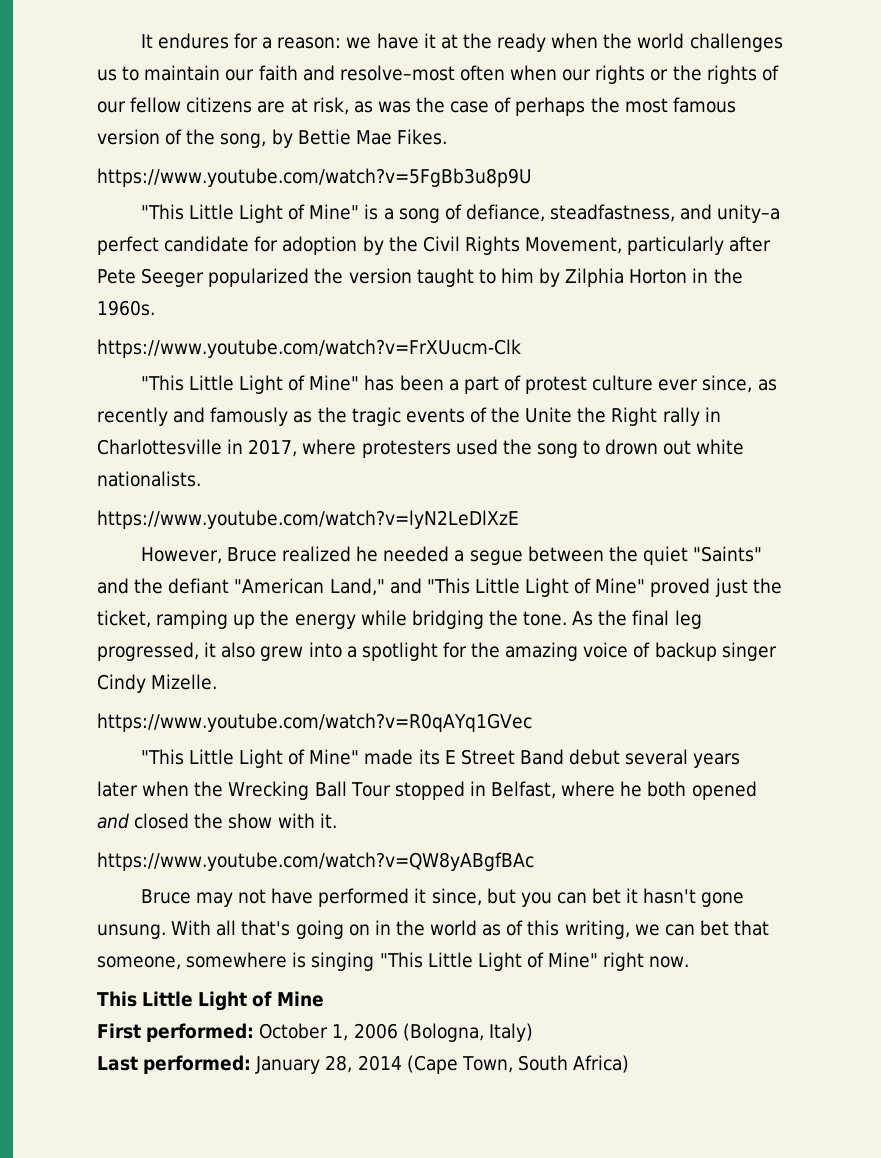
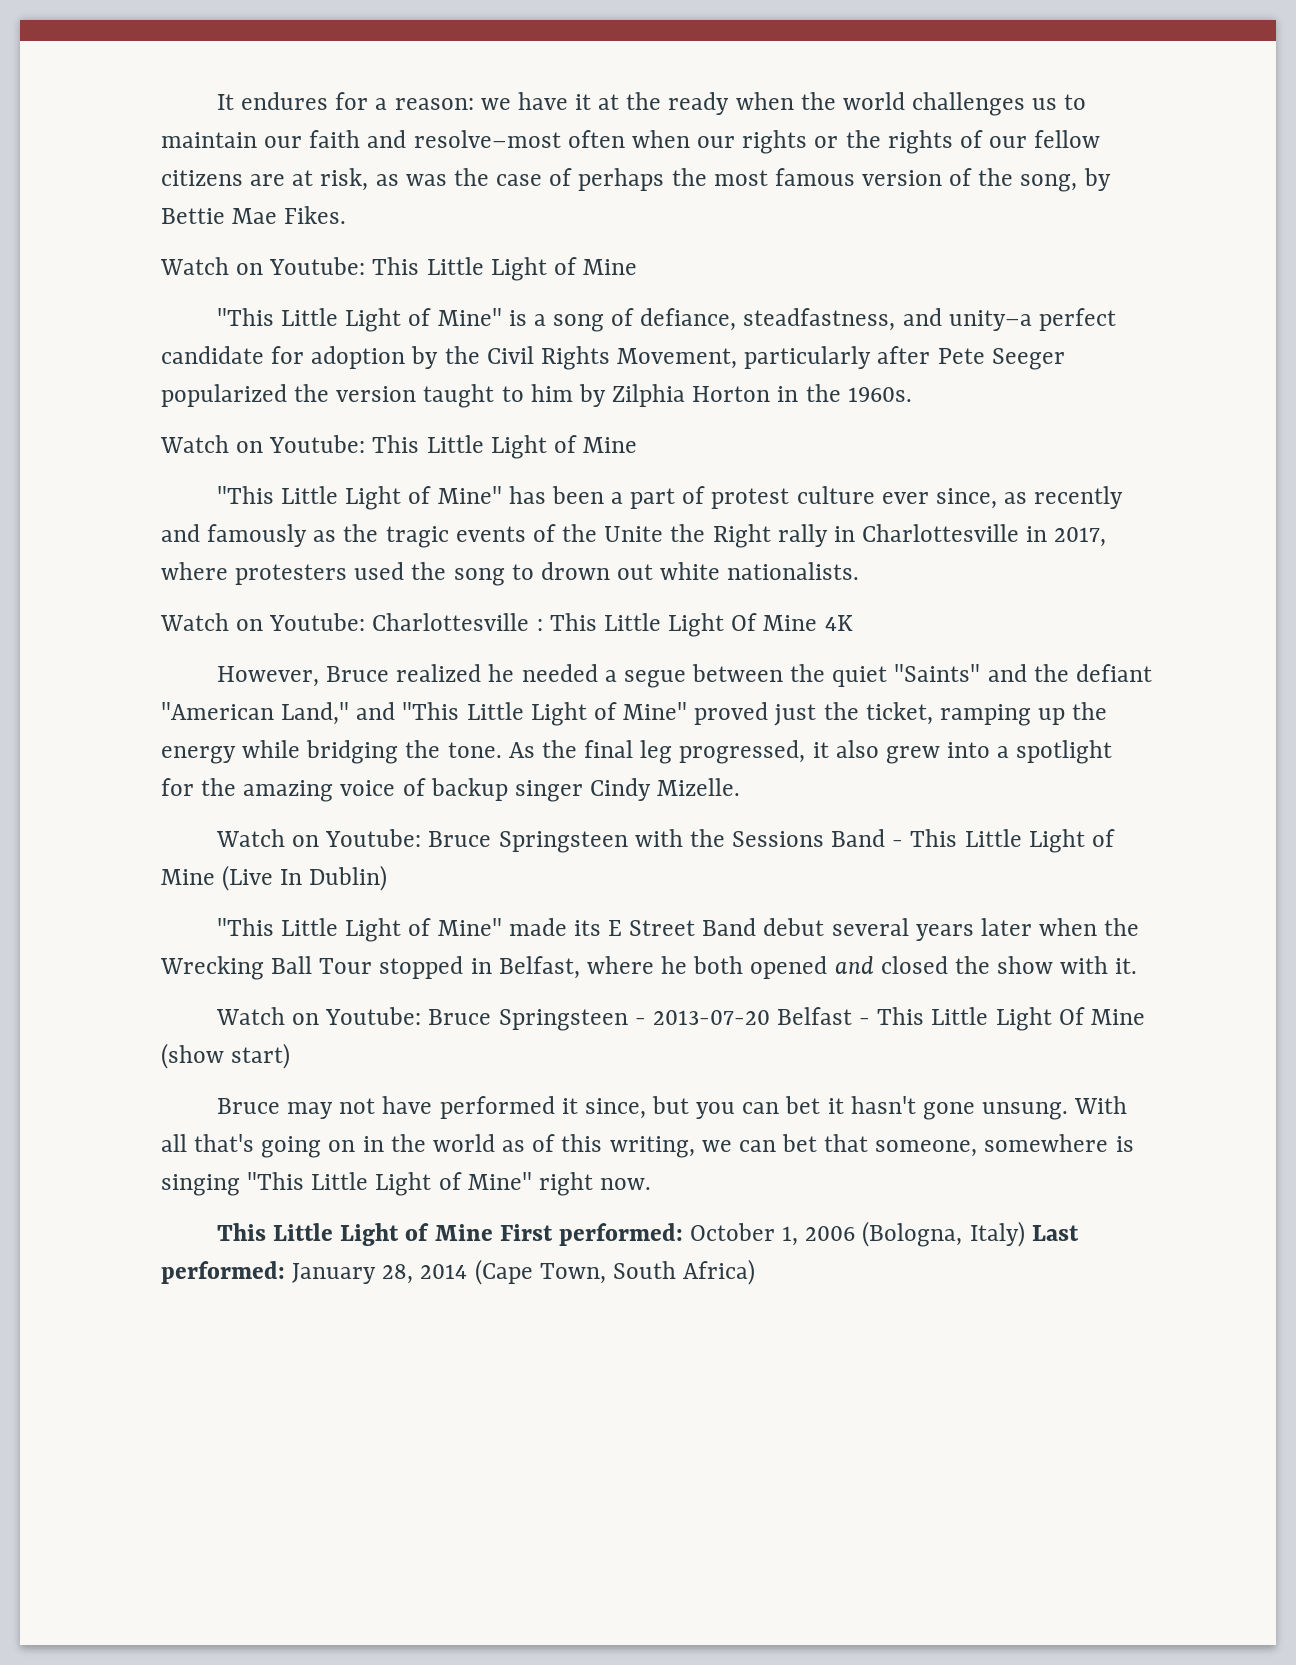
  It endures for a reason: we have it at the ready when the world challenges us to maintain our faith and resolve–most often when our rights or the rights of our fellow citizens are at risk, as was the case of perhaps the most famous version of the song, by Bettie Mae Fikes.
- https://www.youtube.com/watch?v=5FgBb3u8p9U
+ Watch on Youtube: This Little Light of Mine
  "This Little Light of Mine" is a song of defiance, steadfastness, and unity–a perfect candidate for adoption by the Civil Rights Movement, particularly after Pete Seeger popularized the version taught to him by Zilphia Horton in the 1960s.
- https://www.youtube.com/watch?v=FrXUucm-Clk
+ Watch on Youtube: This Little Light of Mine
- https://www.youtube.com/watch?v=lyN2LeDlXzE
+ Watch on Youtube: Charlottesville : This Little Light Of Mine 4K
- https://www.youtube.com/watch?v=R0qAYq1GVec
+ Watch on Youtube: Bruce Springsteen with the Sessions Band - This Little Light of Mine (Live In Dublin)
- https://www.youtube.com/watch?v=QW8yABgfBAc
+ Watch on Youtube: Bruce Springsteen - 2013-07-20 Belfast - This Little Light Of Mine (show start)
- This Little Light of Mine
- First performed: October 1, 2006 (Bologna, Italy)
- Last performed: January 28, 2014 (Cape Town, South Africa)
+ This Little Light of Mine First performed: October 1, 2006 (Bologna, Italy) Last performed: January 28, 2014 (Cape Town, South Africa)

